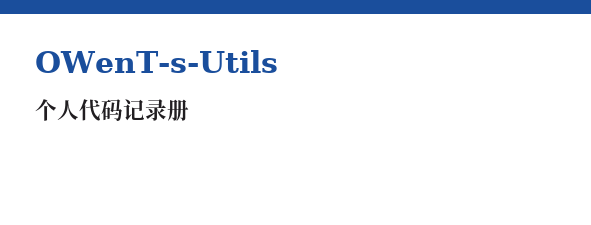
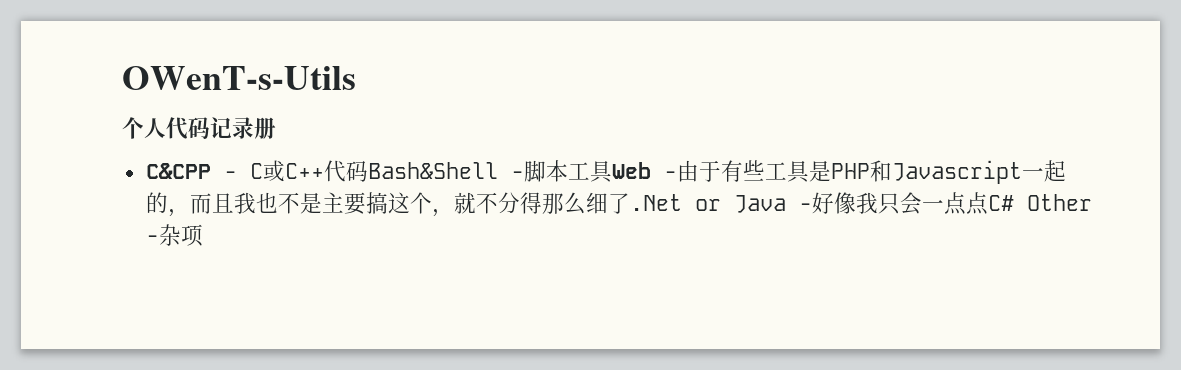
+ C&CPP - C或C++代码Bash&Shell -脚本工具Web -由于有些工具是PHP和Javascript一起的，而且我也不是主要搞这个，就不分得那么细了.Net or Java -好像我只会一点点C# Other -杂项

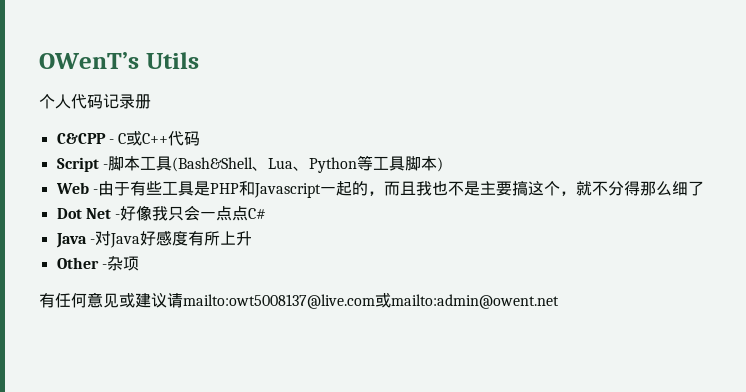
- OWenT-s-Utils
+ OWenT’s Utils
- C&CPP - C或C++代码Bash&Shell -脚本工具Web -由于有些工具是PHP和Javascript一起的，而且我也不是主要搞这个，就不分得那么细了.Net or Java -好像我只会一点点C# Other -杂项
+ C&CPP - C或C++代码
+ Script -脚本工具(Bash&Shell、Lua、Python等工具脚本)
+ Web -由于有些工具是PHP和Javascript一起的，而且我也不是主要搞这个，就不分得那么细了
+ Dot Net -好像我只会一点点C#
+ Java -对Java好感度有所上升
+ Other -杂项
+ 有任何意见或建议请mailto:owt5008137@live.com或mailto:admin@owent.net

